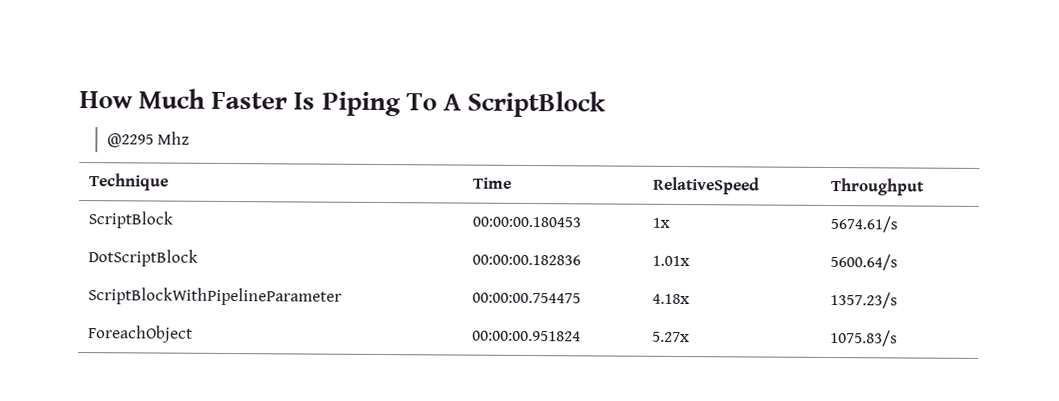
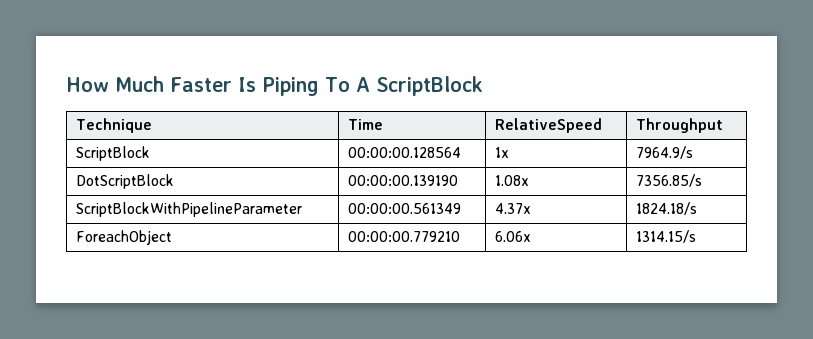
- @2295 Mhz
- ScriptBlock | 00:00:00.180453 | 1x | 5674.61/s
+ ScriptBlock | 00:00:00.128564 | 1x | 7964.9/s
- DotScriptBlock | 00:00:00.182836 | 1.01x | 5600.64/s
- ScriptBlockWithPipelineParameter | 00:00:00.754475 | 4.18x | 1357.23/s
- ForeachObject | 00:00:00.951824 | 5.27x | 1075.83/s
+ DotScriptBlock | 00:00:00.139190 | 1.08x | 7356.85/s
+ ScriptBlockWithPipelineParameter | 00:00:00.561349 | 4.37x | 1824.18/s
+ ForeachObject | 00:00:00.779210 | 6.06x | 1314.15/s

